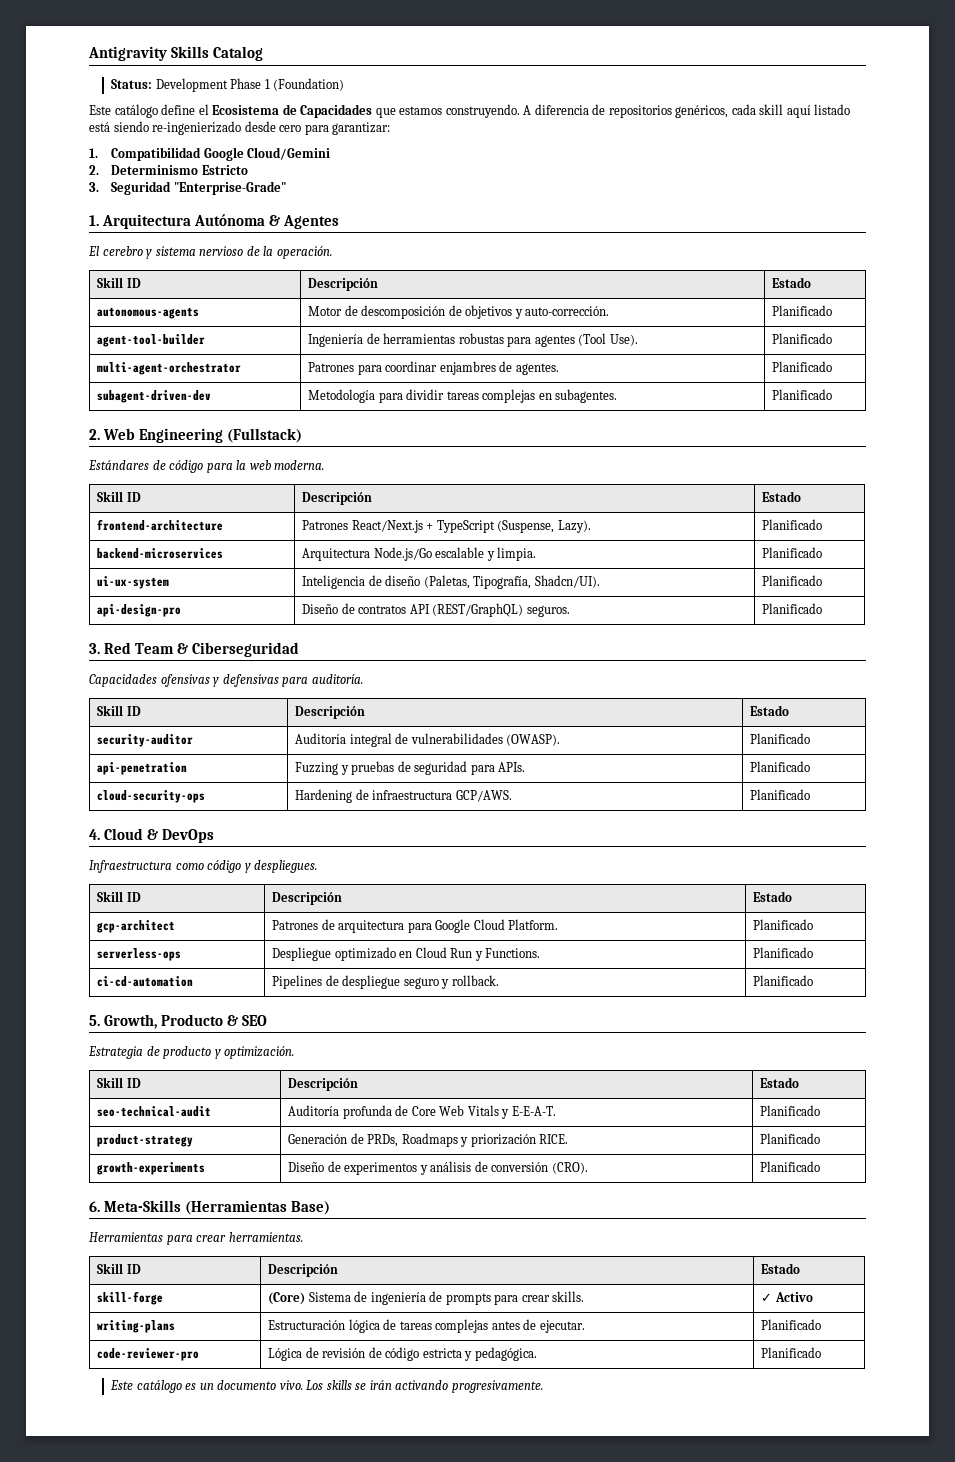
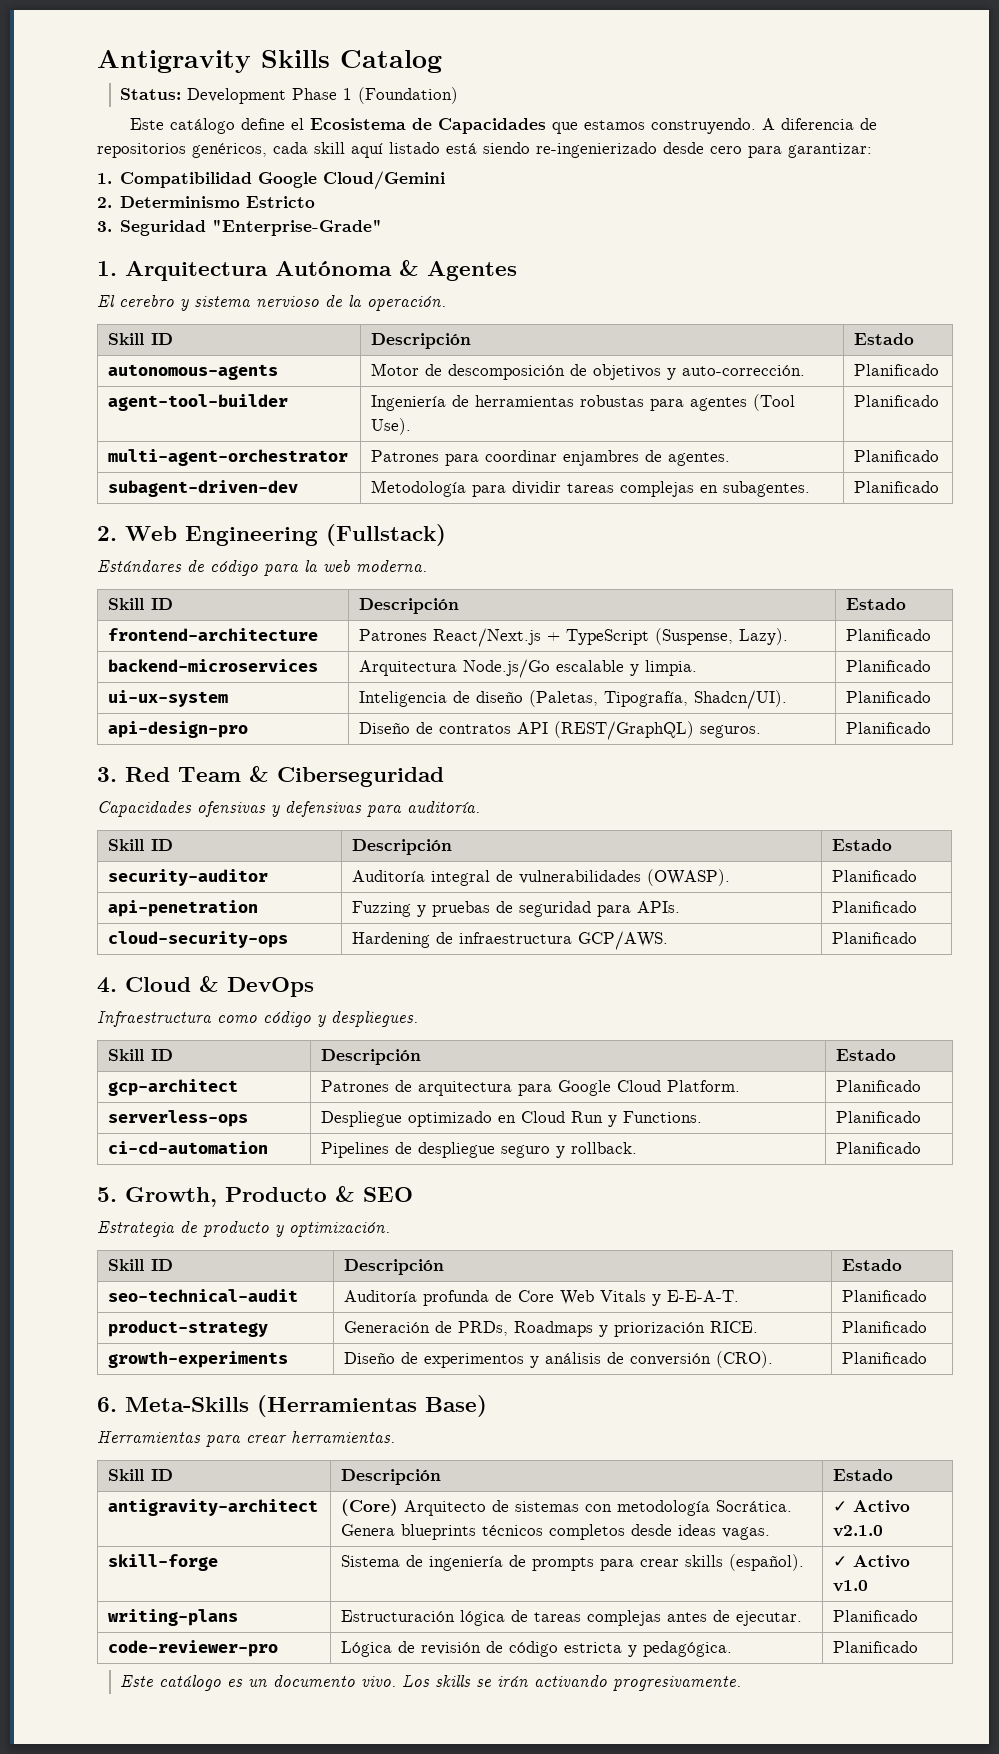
+ antigravity-architect | (Core) Arquitecto de sistemas con metodología Socrática. Genera blueprints técnicos completos desde ideas vagas. | ✓ Activo v2.1.0
- skill-forge | (Core) Sistema de ingeniería de prompts para crear skills. | ✓ Activo
+ skill-forge | Sistema de ingeniería de prompts para crear skills (español). | ✓ Activo v1.0

